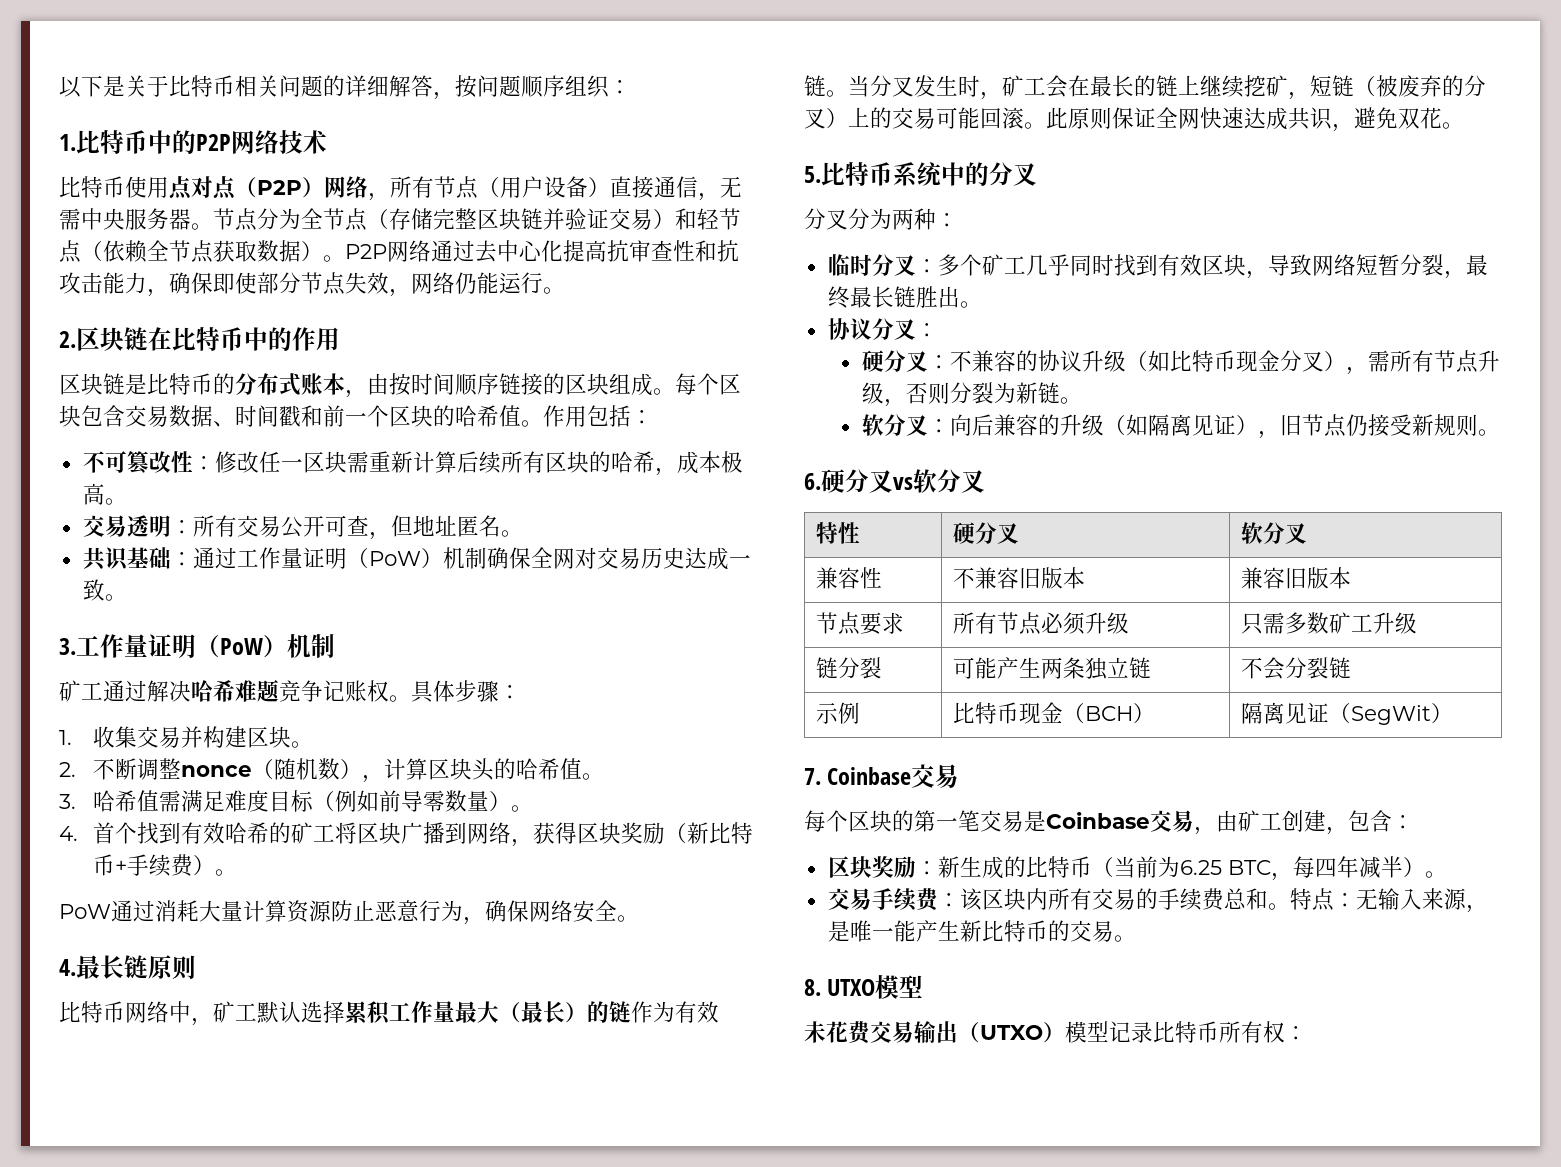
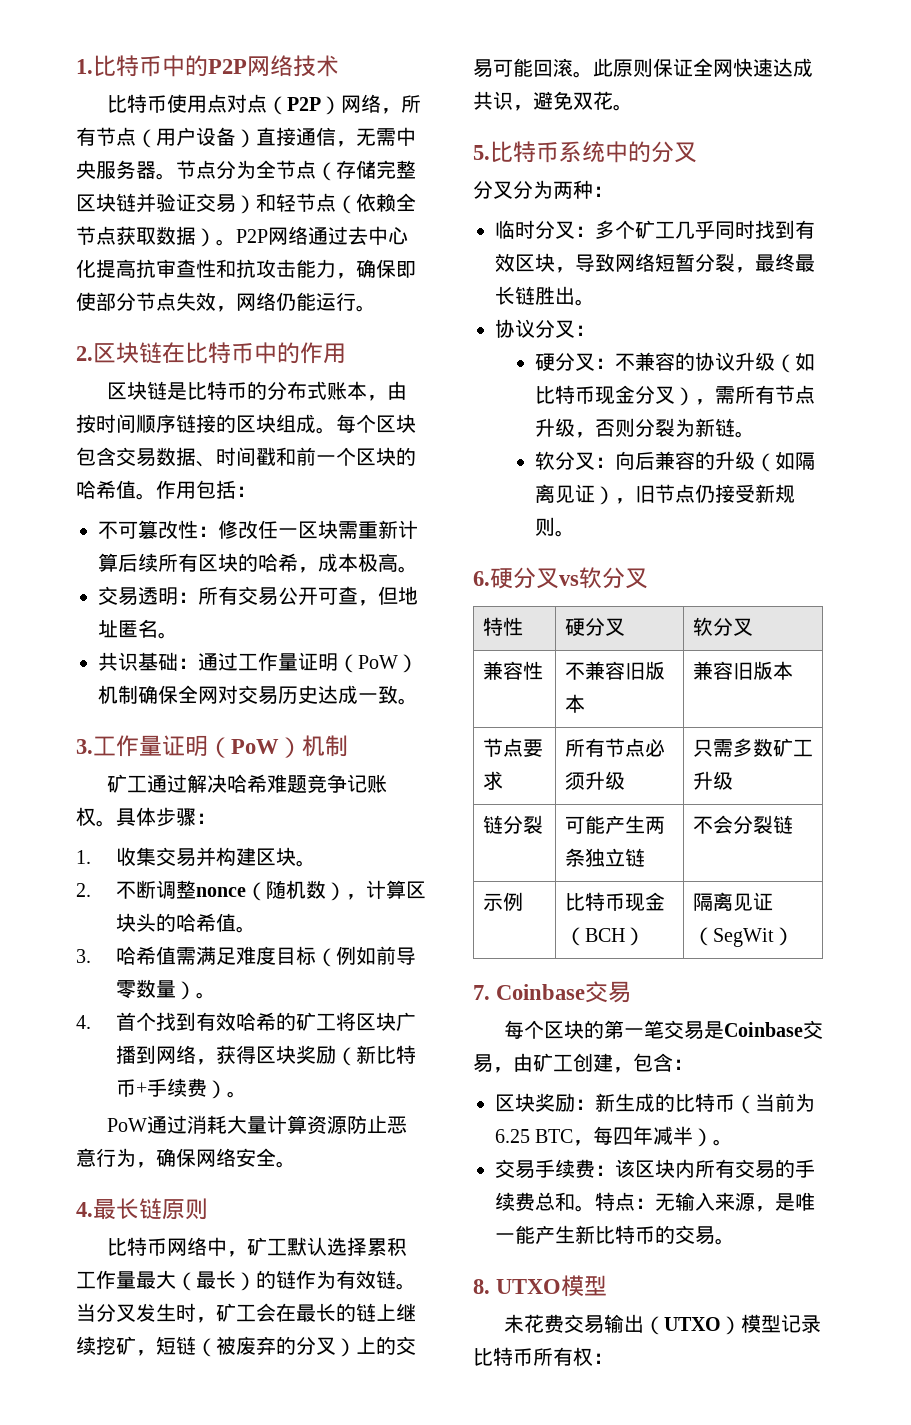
- 以下是关于比特币相关问题的详细解答，按问题顺序组织：

